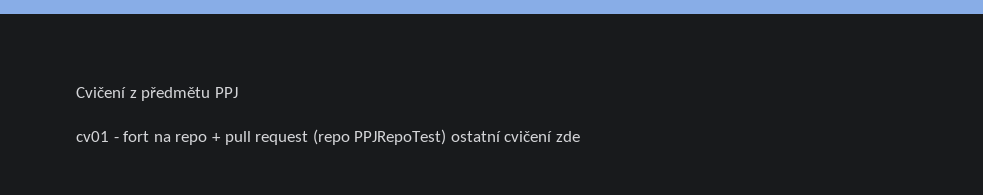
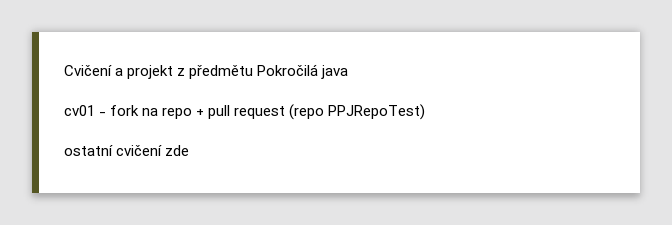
- Cvičení z předmětu PPJ
+ Cvičení a projekt z předmětu Pokročilá java
- cv01 - fort na repo + pull request (repo PPJRepoTest) ostatní cvičení zde
+ cv01 - fork na repo + pull request (repo PPJRepoTest)
+ ostatní cvičení zde

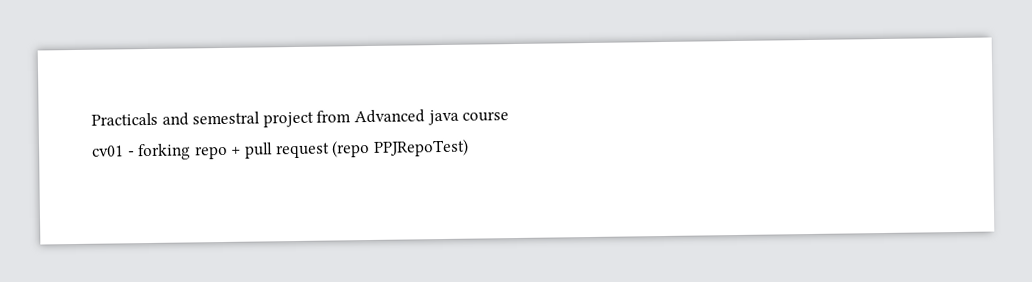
- Cvičení a projekt z předmětu Pokročilá java
+ Practicals and semestral project from Advanced java course
- cv01 - fork na repo + pull request (repo PPJRepoTest)
+ cv01 - forking repo + pull request (repo PPJRepoTest)
- ostatní cvičení zde

